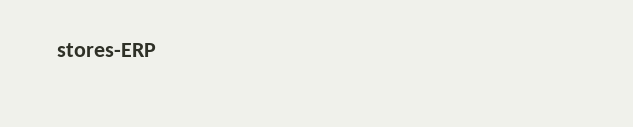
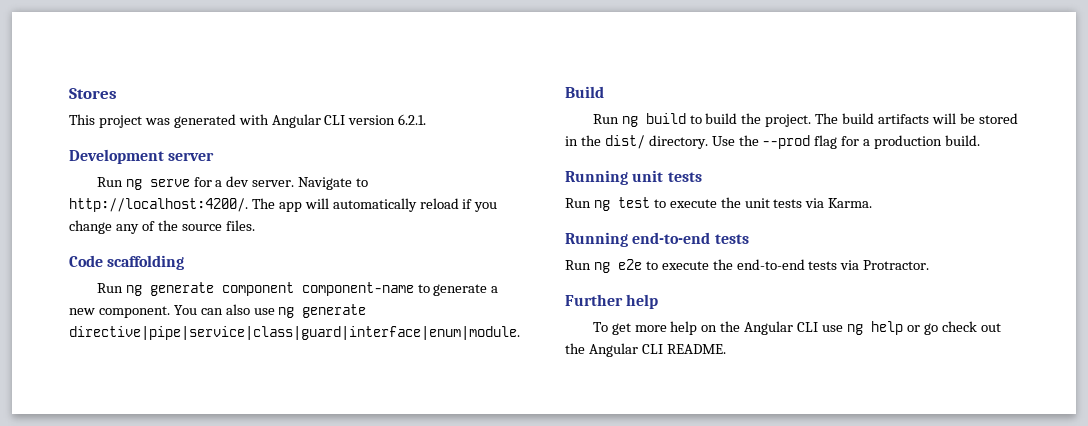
- stores-ERP
+ Stores
+ This project was generated with Angular CLI version 6.2.1.
+ Development server
+ Run ng serve for a dev server. Navigate to http://localhost:4200/. The app will automatically reload if you change any of the source files.
+ Code scaffolding
+ Run ng generate component component-name to generate a new component. You can also use ng generate directive|pipe|service|class|guard|interface|enum|module.
+ Build
+ Run ng build to build the project. The build artifacts will be stored in the dist/ directory. Use the --prod flag for a production build.
+ Running unit tests
+ Run ng test to execute the unit tests via Karma.
+ Running end-to-end tests
+ Run ng e2e to execute the end-to-end tests via Protractor.
+ Further help
+ To get more help on the Angular CLI use ng help or go check out the Angular CLI README.

